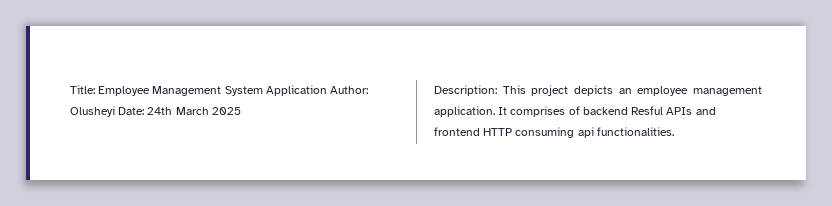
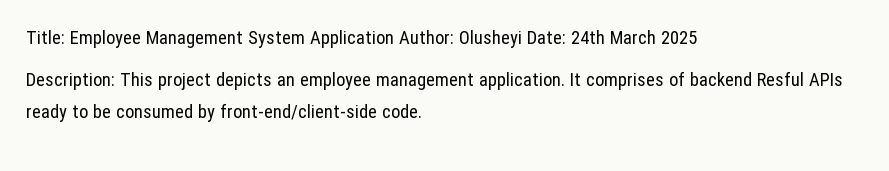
- It comprises of backend Resful APIs and frontend HTTP consuming api functionalities.
+ It comprises of backend Resful APIs ready to be consumed by front-end/client-side code.

